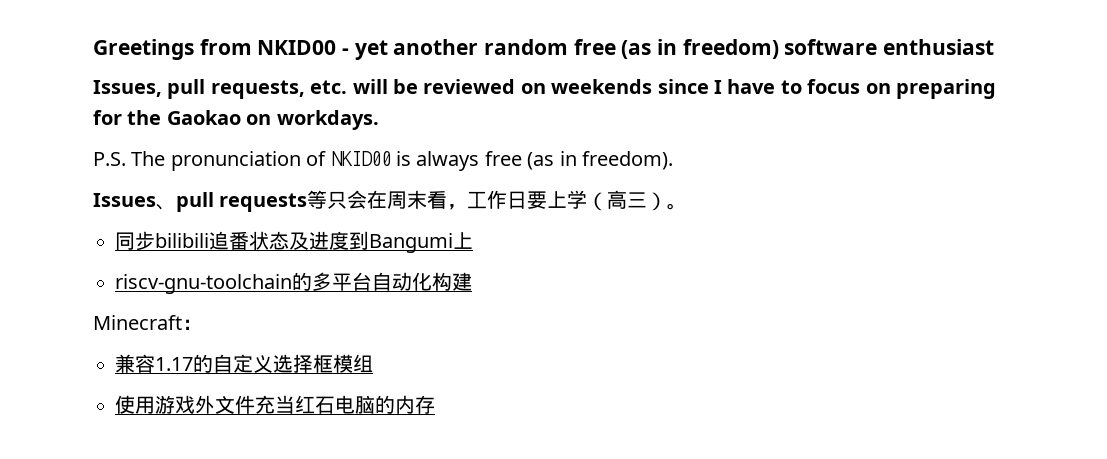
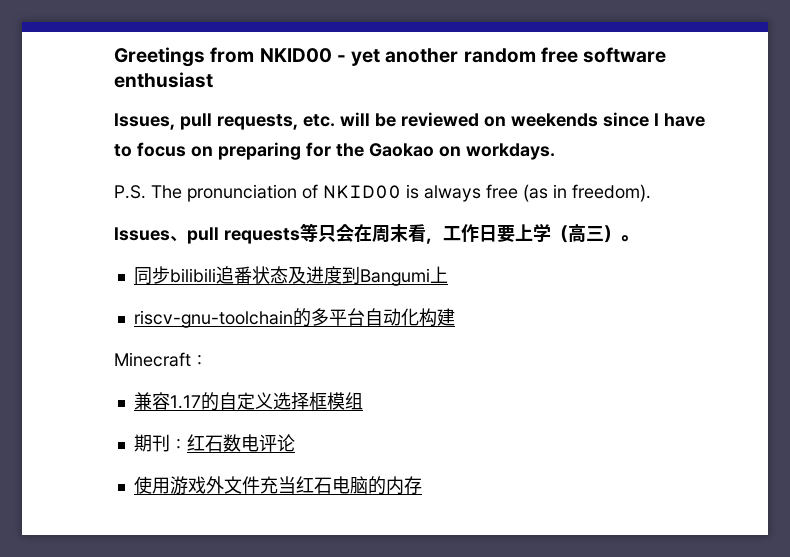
- Greetings from NKID00 - yet another random free (as in freedom) software enthusiast
+ Greetings from NKID00 - yet another random free software enthusiast
+ 期刊：红石数电评论

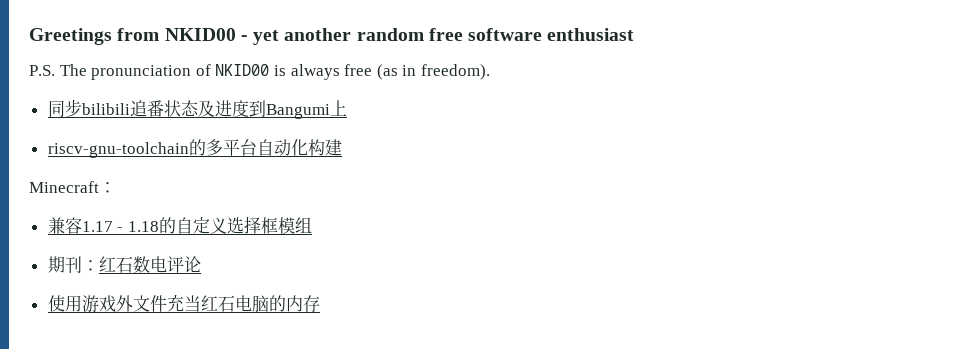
- Issues, pull requests, etc. will be reviewed on weekends since I have to focus on preparing for the Gaokao on workdays.
- Issues、pull requests等只会在周末看，工作日要上学（高三）。
- 兼容1.17的自定义选择框模组
+ 兼容1.17 - 1.18的自定义选择框模组

